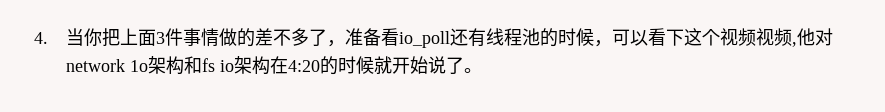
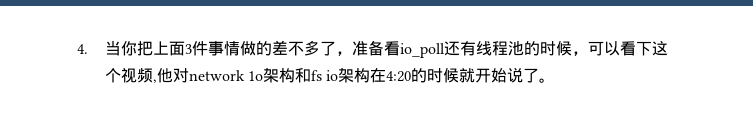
- 4.当你把上面3件事情做的差不多了，准备看io_poll还有线程池的时候，可以看下这个视频视频,他对network 1o架构和fs io架构在4:20的时候就开始说了。
+ 4.当你把上面3件事情做的差不多了，准备看io_poll还有线程池的时候，可以看下这个视频,他对network 1o架构和fs io架构在4:20的时候就开始说了。

